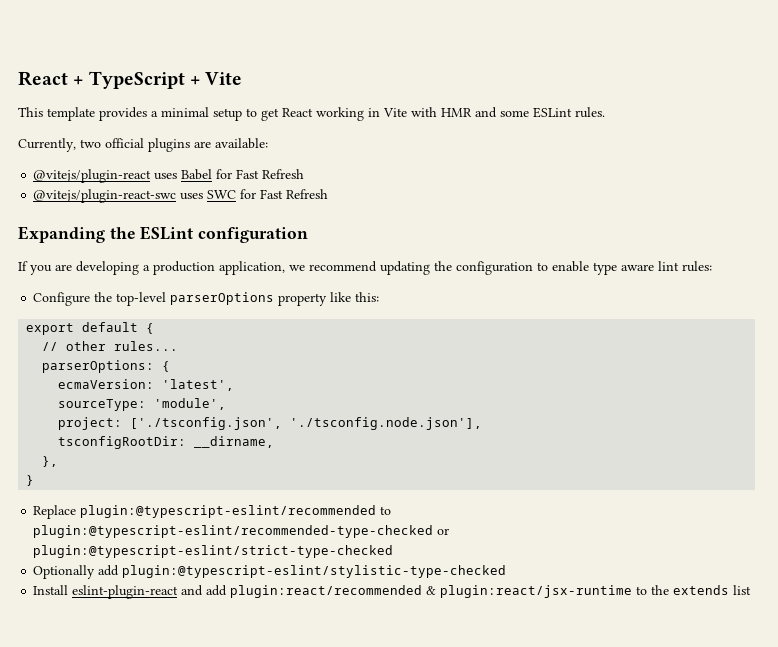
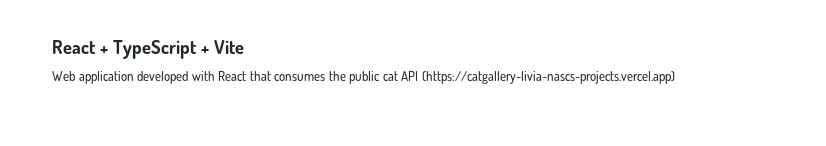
- This template provides a minimal setup to get React working in Vite with HMR and some ESLint rules.
- Currently, two official plugins are available:
- @vitejs/plugin-react uses Babel for Fast Refresh
- @vitejs/plugin-react-swc uses SWC for Fast Refresh
- Expanding the ESLint configuration
- If you are developing a production application, we recommend updating the configuration to enable type aware lint rules:
- Configure the top-level parserOptions property like this:
- export default {
- // other rules...
- parserOptions: {
- ecmaVersion: 'latest',
- sourceType: 'module',
- project: ['./tsconfig.json', './tsconfig.node.json'],
- tsconfigRootDir: __dirname,
- },
- }
- Replace plugin:@typescript-eslint/recommended to plugin:@typescript-eslint/recommended-type-checked or plugin:@typescript-eslint/strict-type-checked
- Optionally add plugin:@typescript-eslint/stylistic-type-checked
- Install eslint-plugin-react and add plugin:react/recommended & plugin:react/jsx-runtime to the extends list
+ Web application developed with React that consumes the public cat API (https://catgallery-livia-nascs-projects.vercel.app)

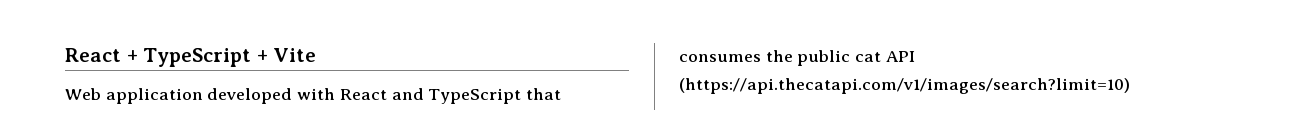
- Web application developed with React that consumes the public cat API (https://catgallery-livia-nascs-projects.vercel.app)
+ Web application developed with React and TypeScript that consumes the public cat API (https://api.thecatapi.com/v1/images/search?limit=10)

